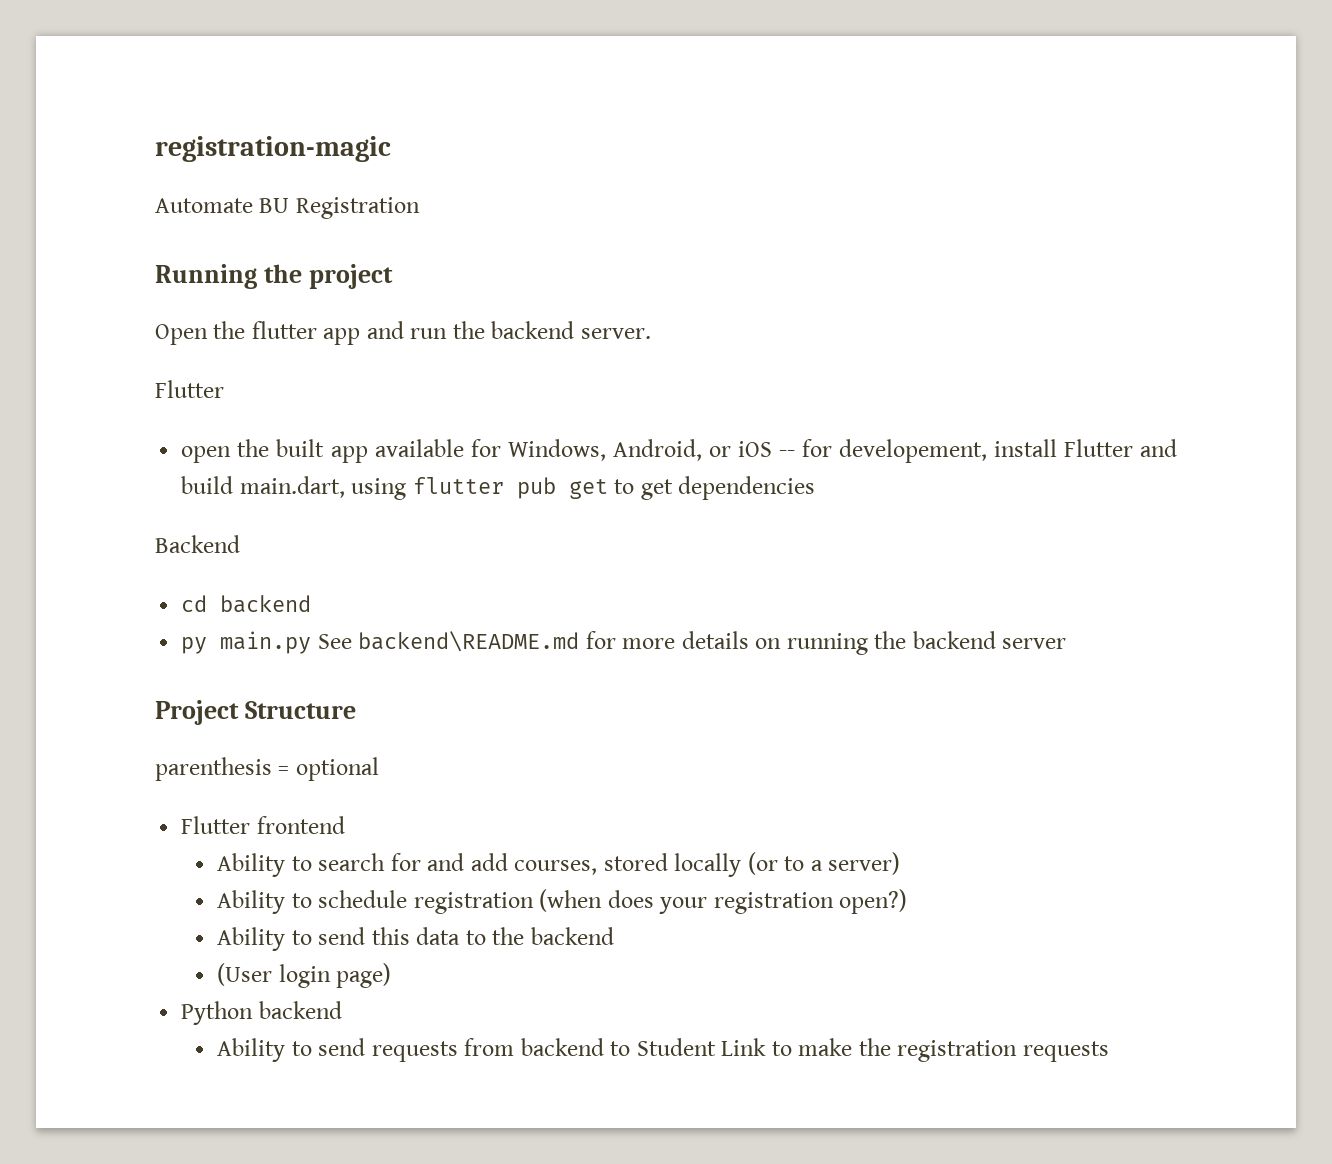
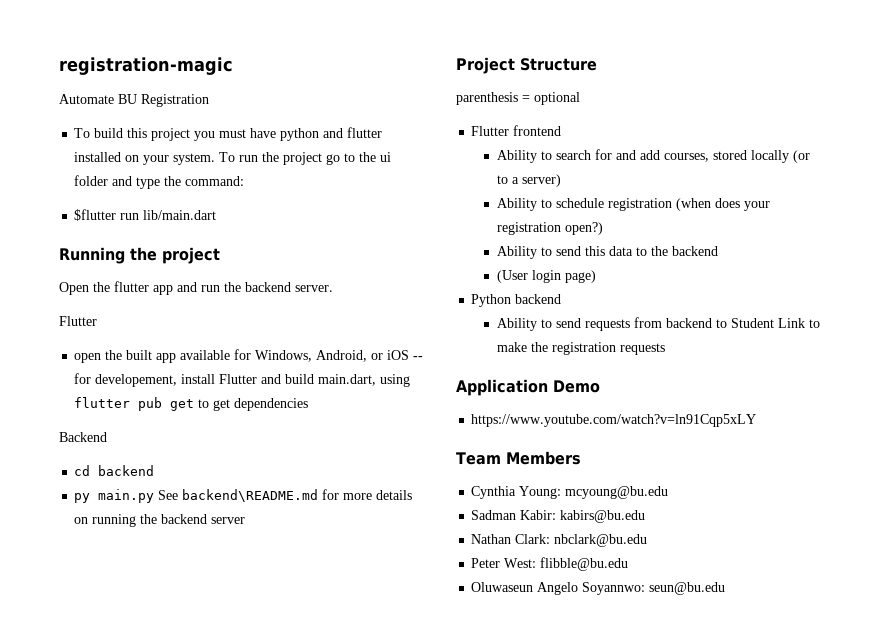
+ To build this project you must have python and flutter installed on your system. To run the project go to the ui folder and type the command:
+ $flutter run lib/main.dart
+ Application Demo
+ https://www.youtube.com/watch?v=ln91Cqp5xLY
+ Team Members
+ Cynthia Young: mcyoung@bu.edu
+ Sadman Kabir: kabirs@bu.edu
+ Nathan Clark: nbclark@bu.edu
+ Peter West: flibble@bu.edu
+ Oluwaseun Angelo Soyannwo: seun@bu.edu

